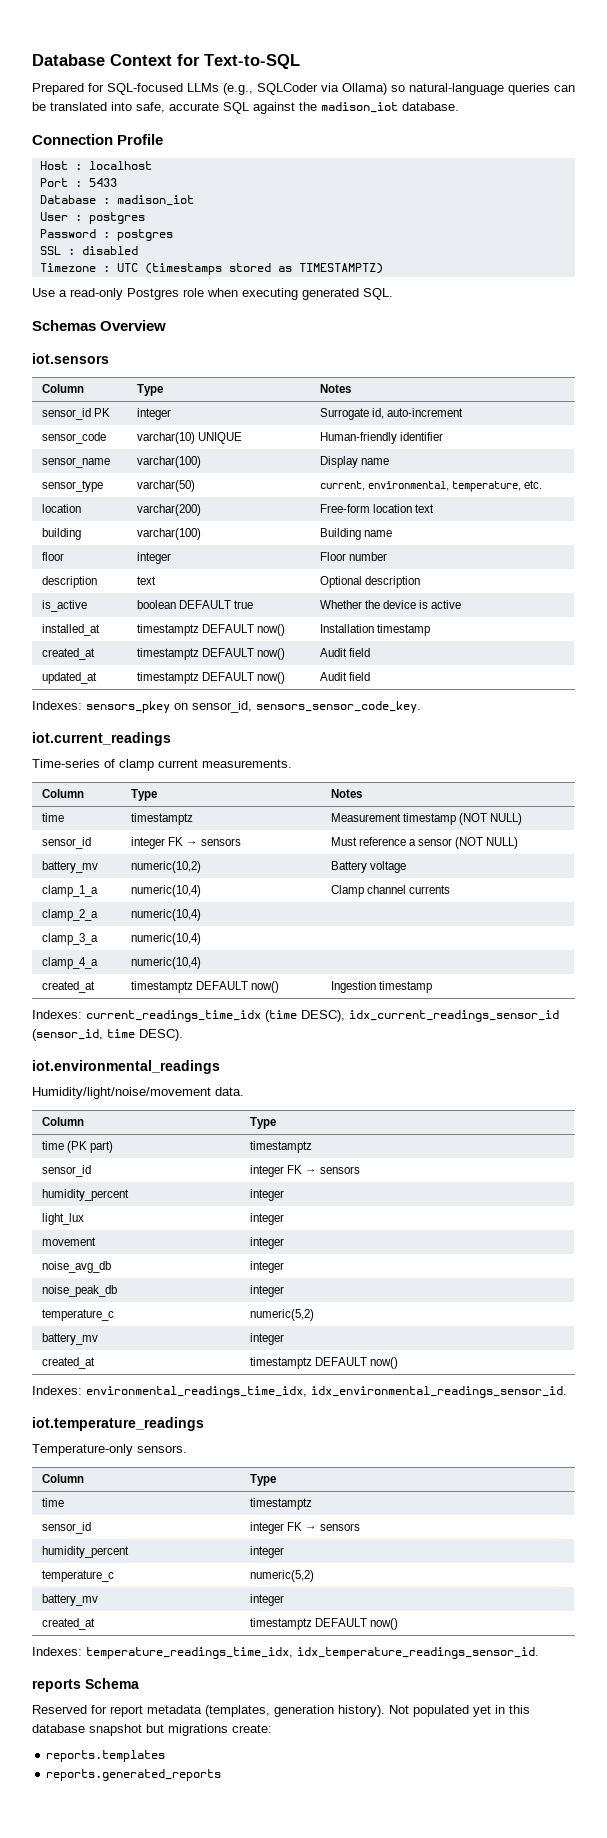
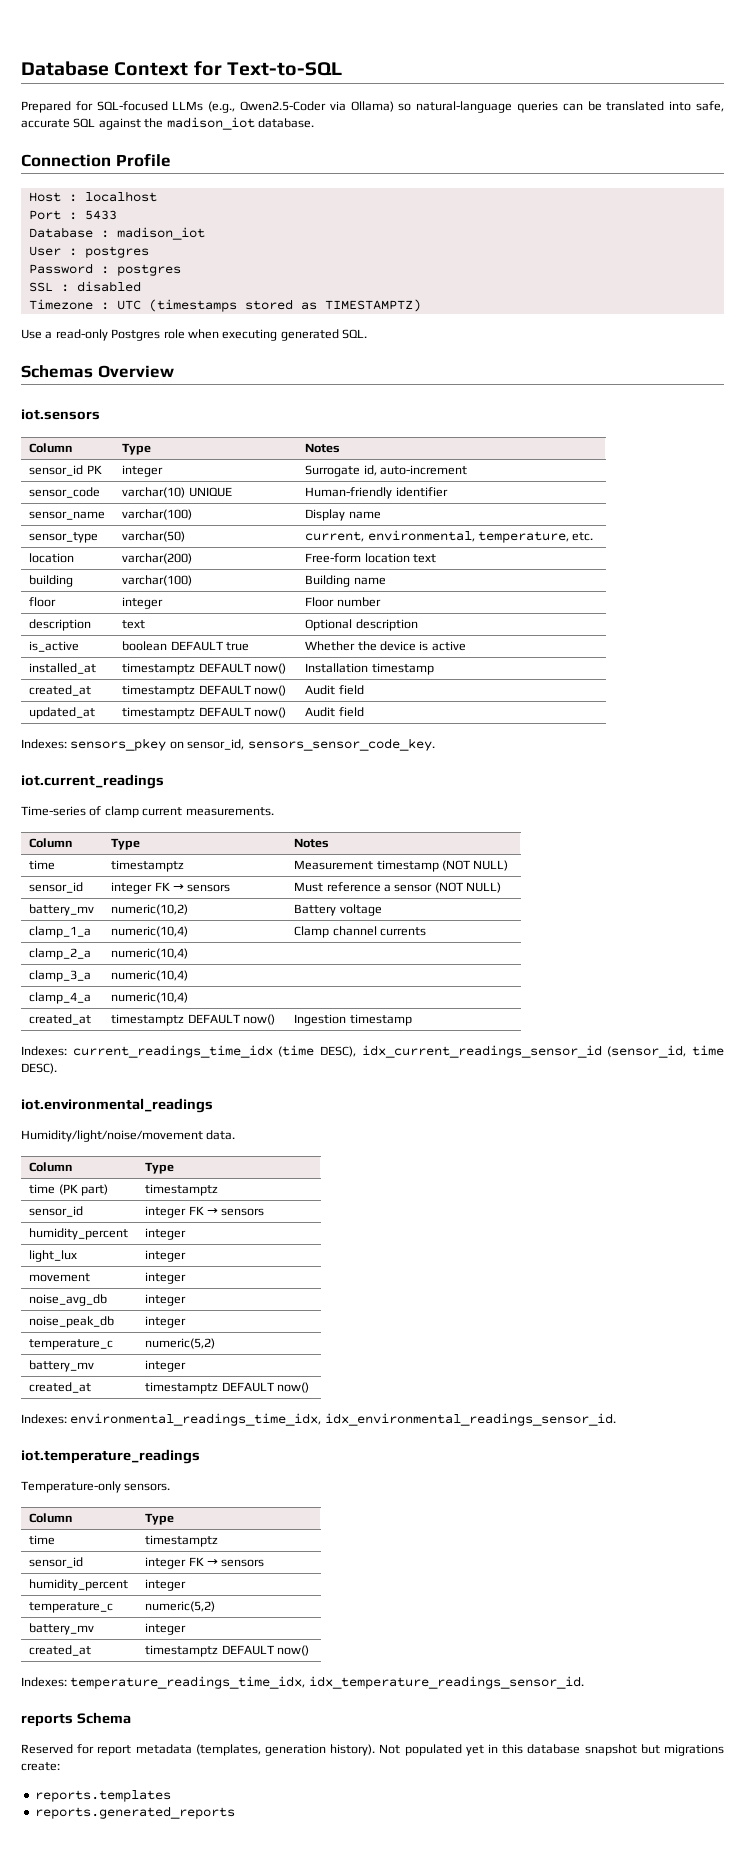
- Prepared for SQL-focused LLMs (e.g., SQLCoder via Ollama) so natural-language queries can be translated into safe, accurate SQL against the madison_iot database.
+ Prepared for SQL-focused LLMs (e.g., Qwen2.5-Coder via Ollama) so natural-language queries can be translated into safe, accurate SQL against the madison_iot database.

